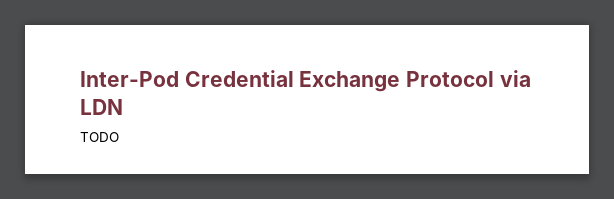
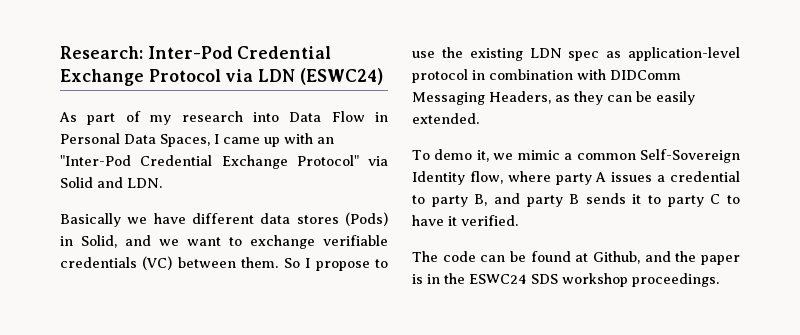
- Inter-Pod Credential Exchange Protocol via LDN
- TODO
+ Research: Inter-Pod Credential Exchange Protocol via LDN (ESWC24)
+ As part of my research into Data Flow in Personal Data Spaces, I came up with an "Inter-Pod Credential Exchange Protocol" via Solid and LDN.
+ Basically we have different data stores (Pods) in Solid, and we want to exchange verifiable credentials (VC) between them. So I propose to use the existing LDN spec as application-level protocol in combination with DIDComm Messaging Headers, as they can be easily extended.
+ To demo it, we mimic a common Self-Sovereign Identity flow, where party A issues a credential to party B, and party B sends it to party C to have it verified.
+ The code can be found at Github, and the paper is in the ESWC24 SDS workshop proceedings.

